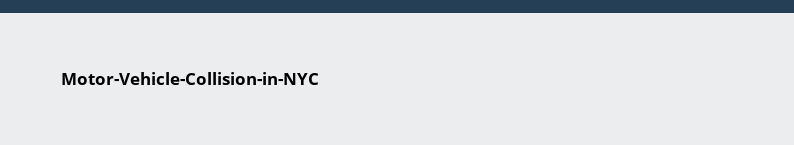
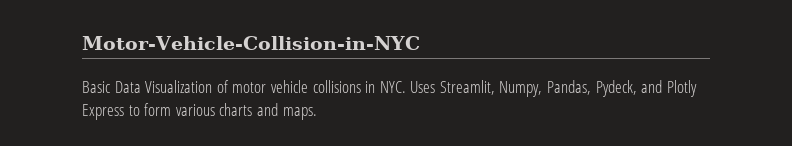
+ Basic Data Visualization of motor vehicle collisions in NYC. Uses Streamlit, Numpy, Pandas, Pydeck, and Plotly Express to form various charts and maps.

